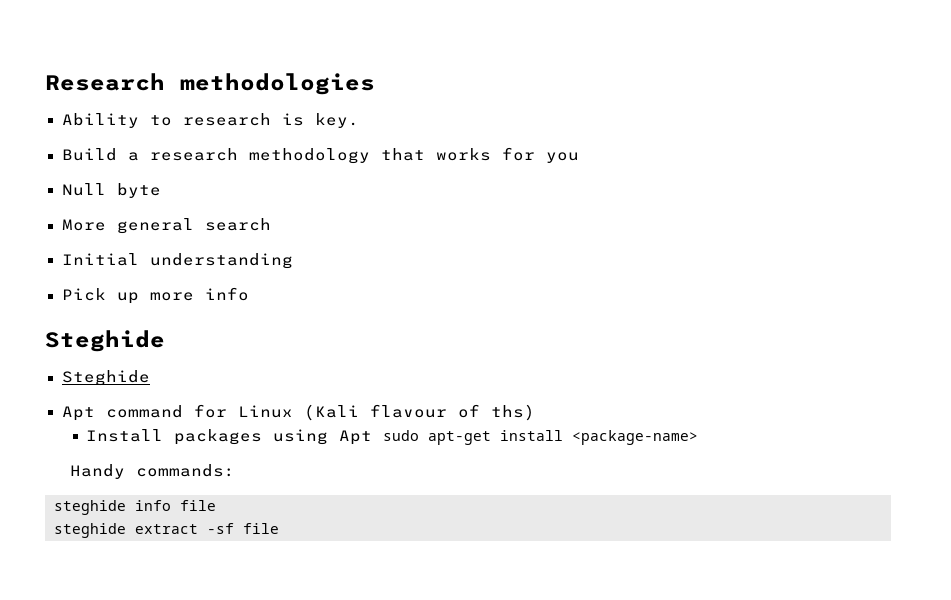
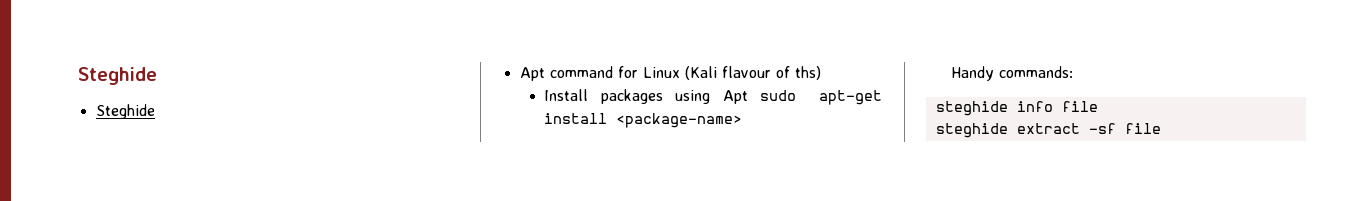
- Research methodologies
- Ability to research is key.
- Build a research methodology that works for you
- Null byte
- More general search
- Initial understanding
- Pick up more info

